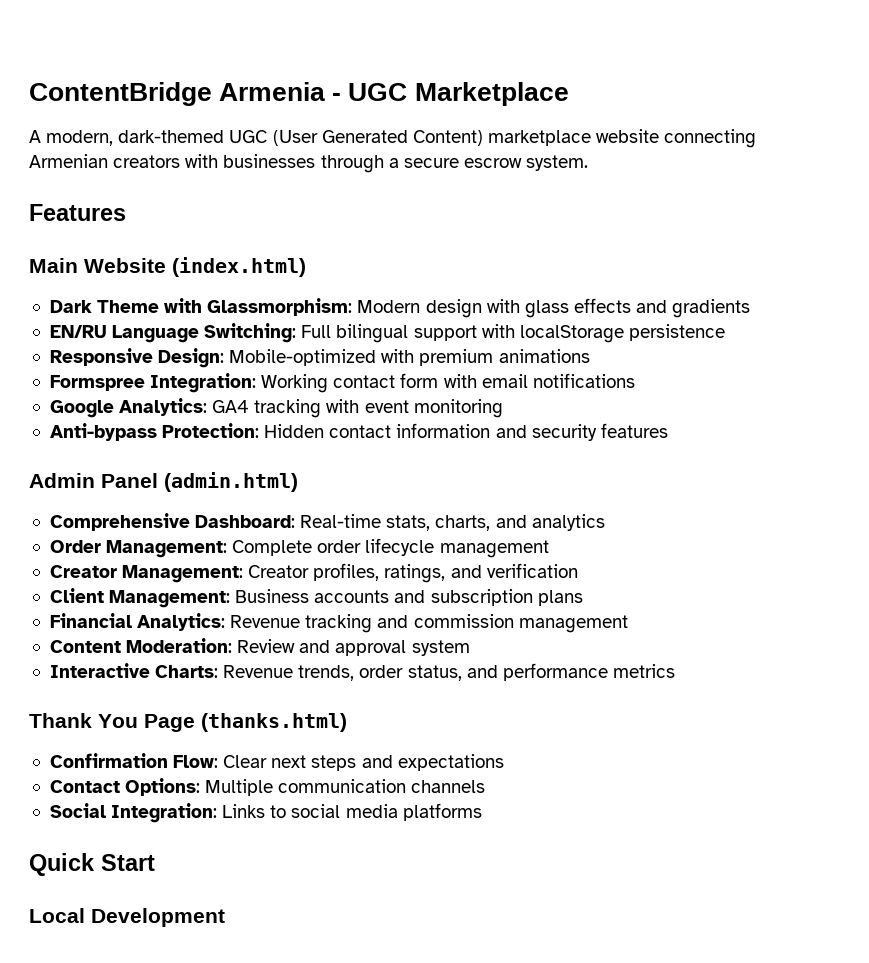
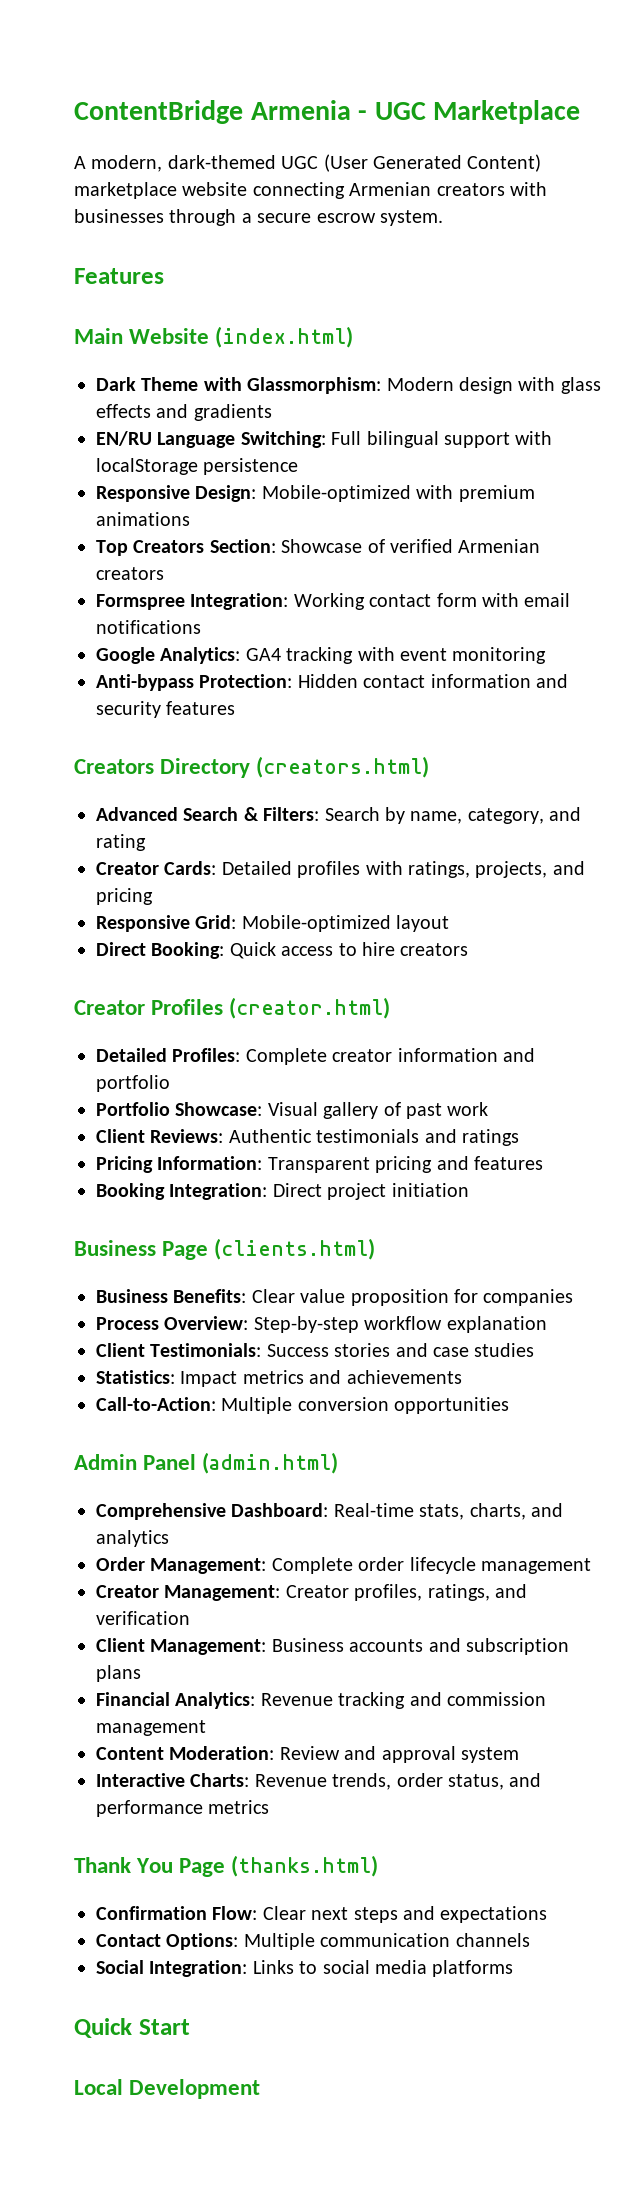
+ Top Creators Section: Showcase of verified Armenian creators
+ Creators Directory (creators.html)
+ Advanced Search & Filters: Search by name, category, and rating
+ Creator Cards: Detailed profiles with ratings, projects, and pricing
+ Responsive Grid: Mobile-optimized layout
+ Direct Booking: Quick access to hire creators
+ Creator Profiles (creator.html)
+ Detailed Profiles: Complete creator information and portfolio
+ Portfolio Showcase: Visual gallery of past work
+ Client Reviews: Authentic testimonials and ratings
+ Pricing Information: Transparent pricing and features
+ Booking Integration: Direct project initiation
+ Business Page (clients.html)
+ Business Benefits: Clear value proposition for companies
+ Process Overview: Step-by-step workflow explanation
+ Client Testimonials: Success stories and case studies
+ Statistics: Impact metrics and achievements
+ Call-to-Action: Multiple conversion opportunities

